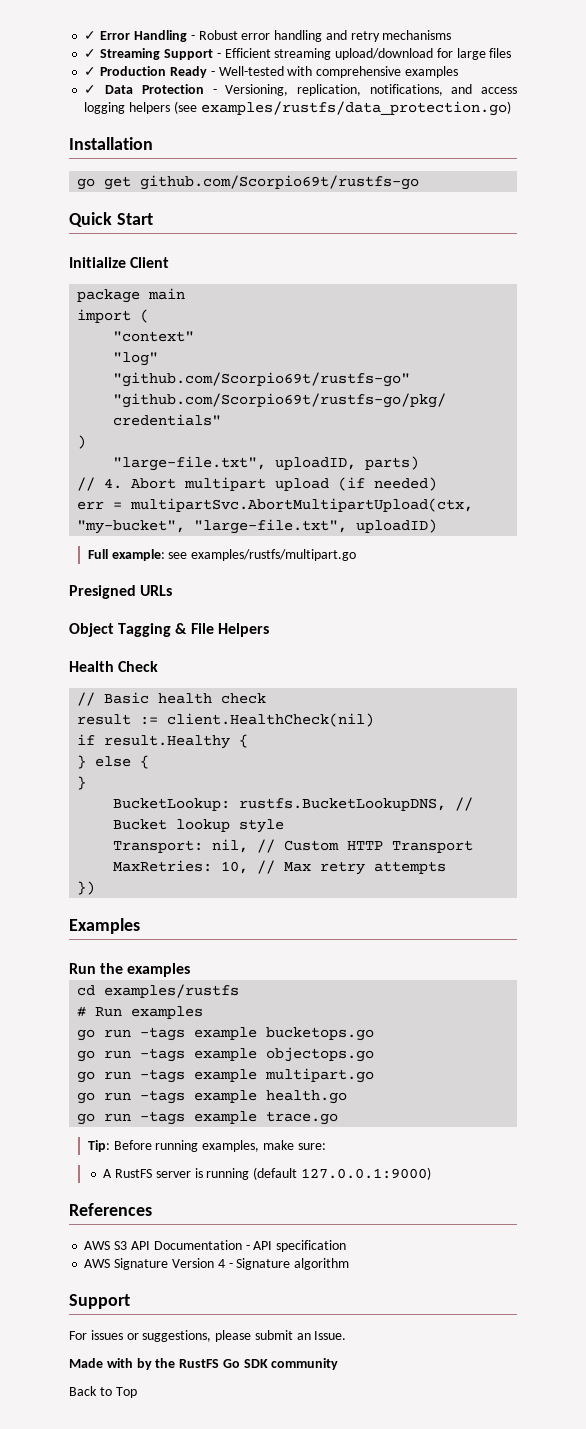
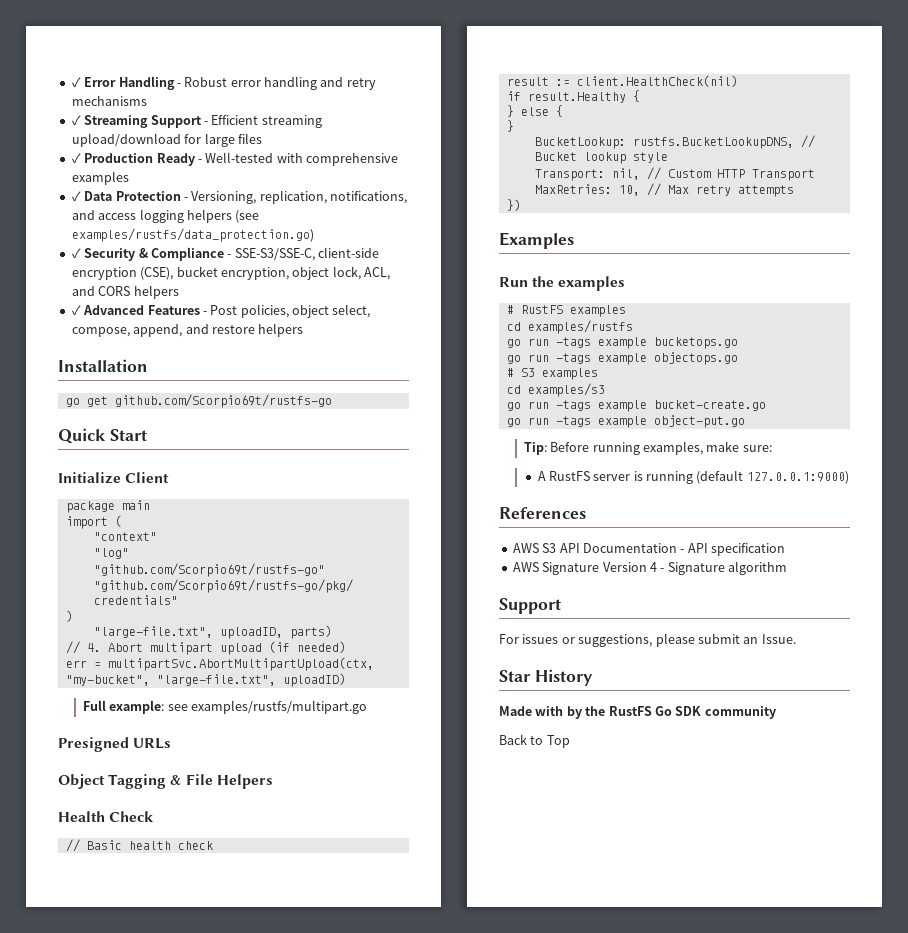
+ ✓ Security & Compliance - SSE-S3/SSE-C, client-side encryption (CSE), bucket encryption, object lock, ACL, and CORS helpers
+ ✓ Advanced Features - Post policies, object select, compose, append, and restore helpers
+ # RustFS examples
- # Run examples
- go run -tags example multipart.go
- go run -tags example health.go
- go run -tags example trace.go
+ # S3 examples
+ cd examples/s3
+ go run -tags example bucket-create.go
+ go run -tags example object-put.go
+ Star History

